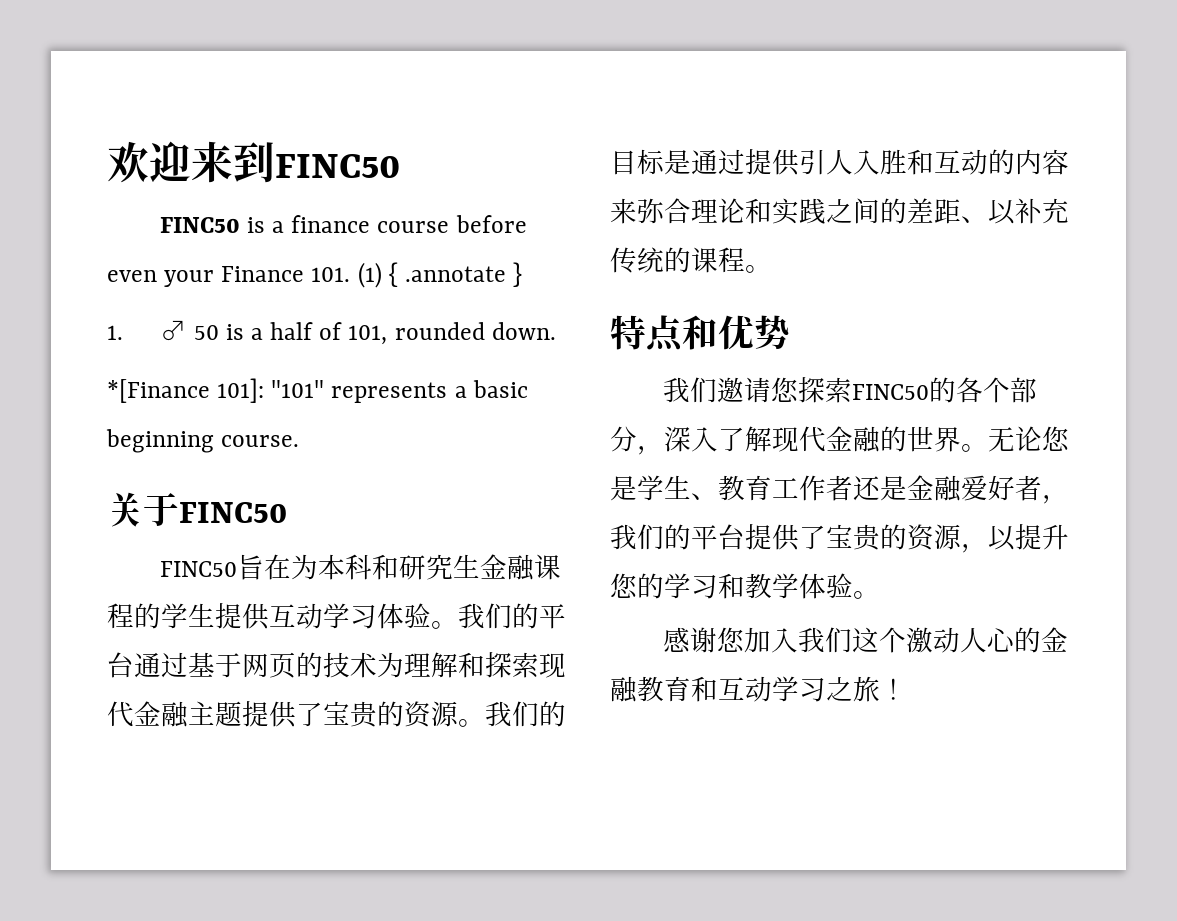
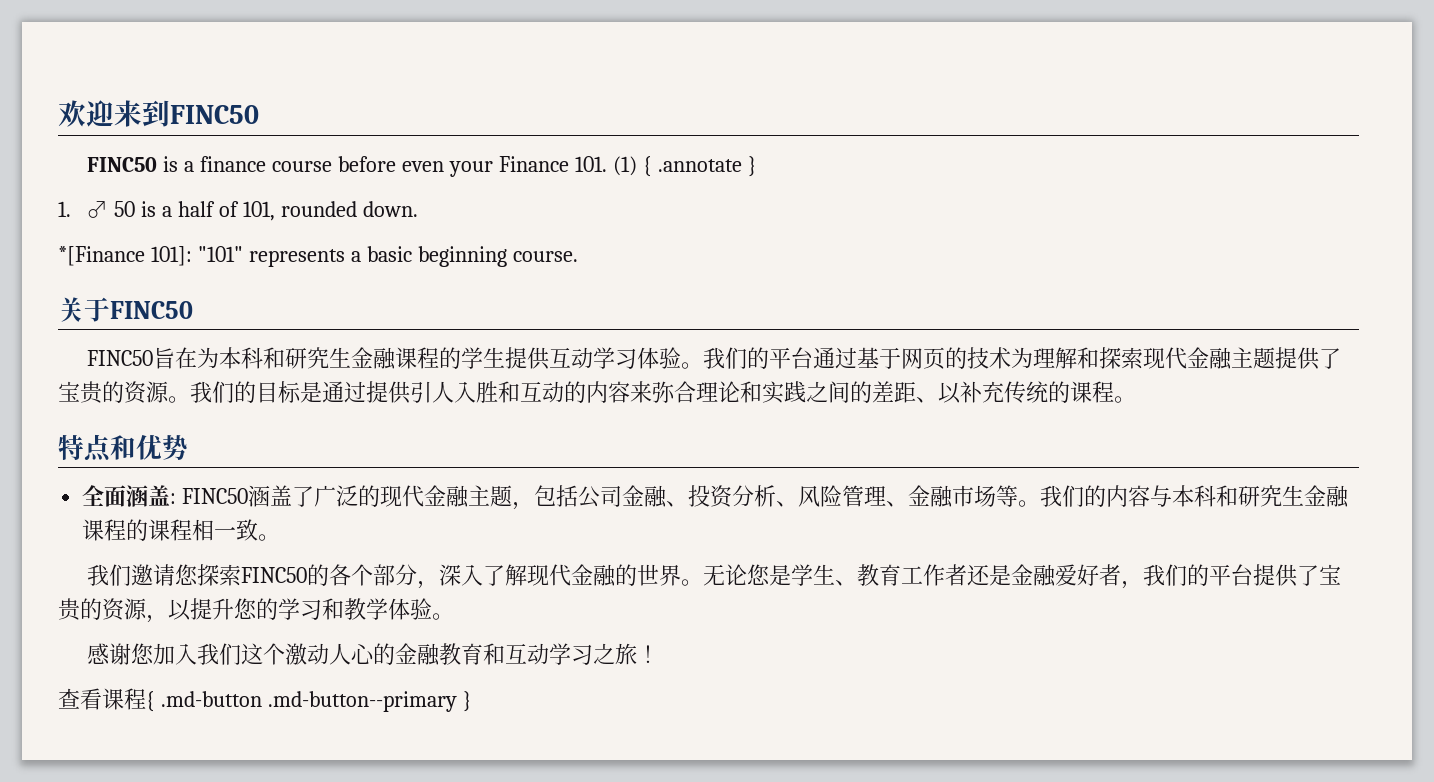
+ 全面涵盖: FINC50涵盖了广泛的现代金融主题，包括公司金融、投资分析、风险管理、金融市场等。我们的内容与本科和研究生金融课程的课程相一致。
+ 查看课程{ .md-button .md-button--primary }

